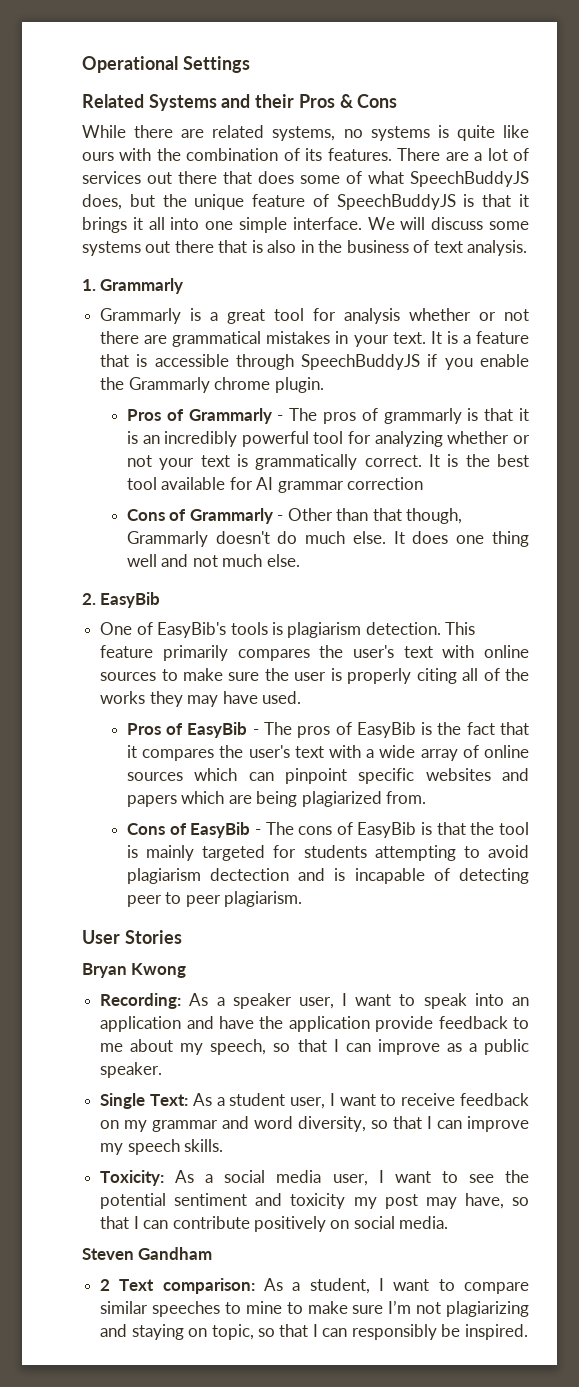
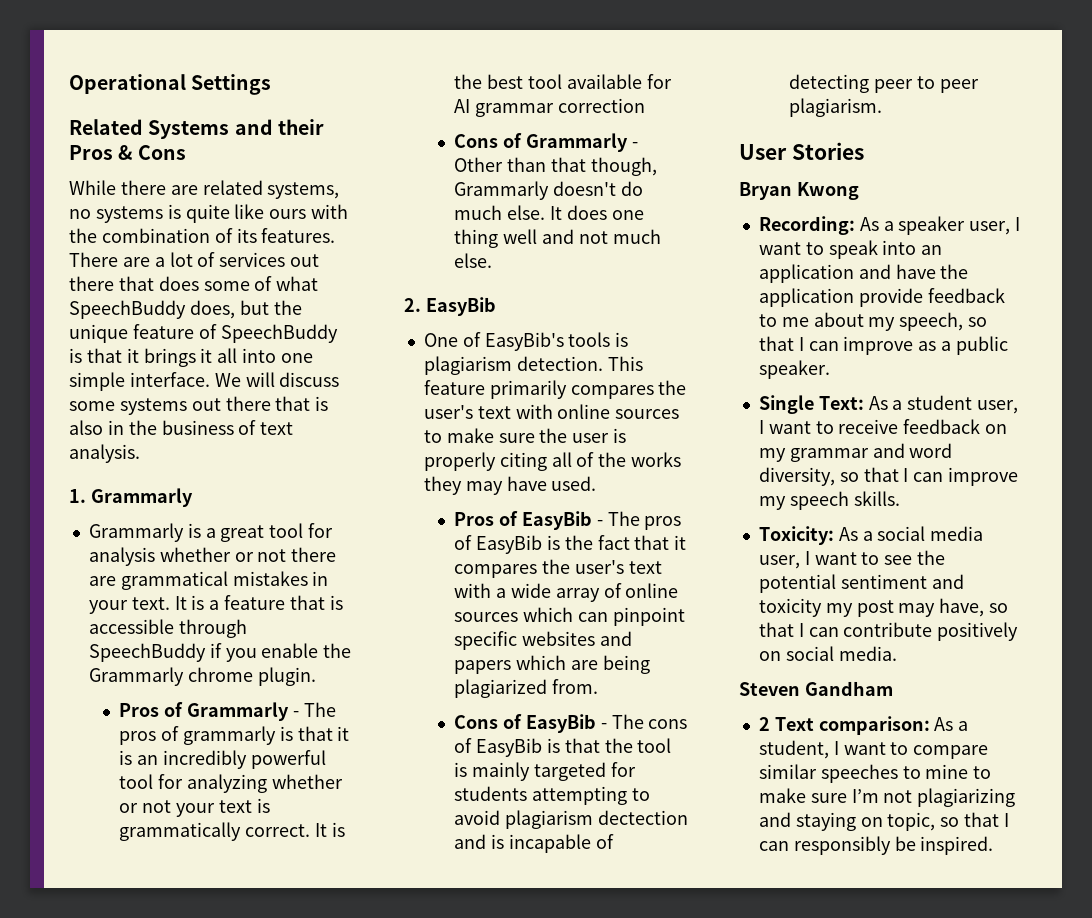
- There are a lot of services out there that does some of what SpeechBuddyJS does, but the unique feature of SpeechBuddyJS is that it brings it all into one simple interface.
+ There are a lot of services out there that does some of what SpeechBuddy does, but the unique feature of SpeechBuddy is that it brings it all into one simple interface.
- It is a feature that is accessible through SpeechBuddyJS if you enable the Grammarly chrome plugin.
+ It is a feature that is accessible through SpeechBuddy if you enable the Grammarly chrome plugin.

